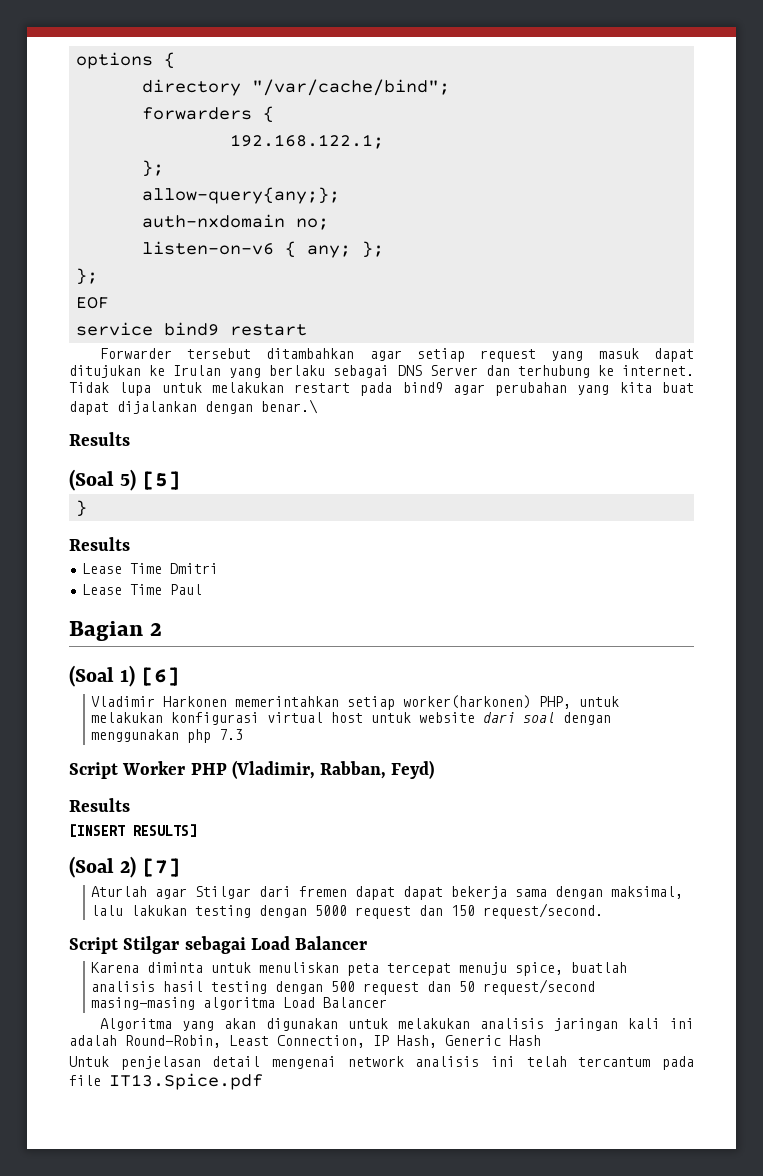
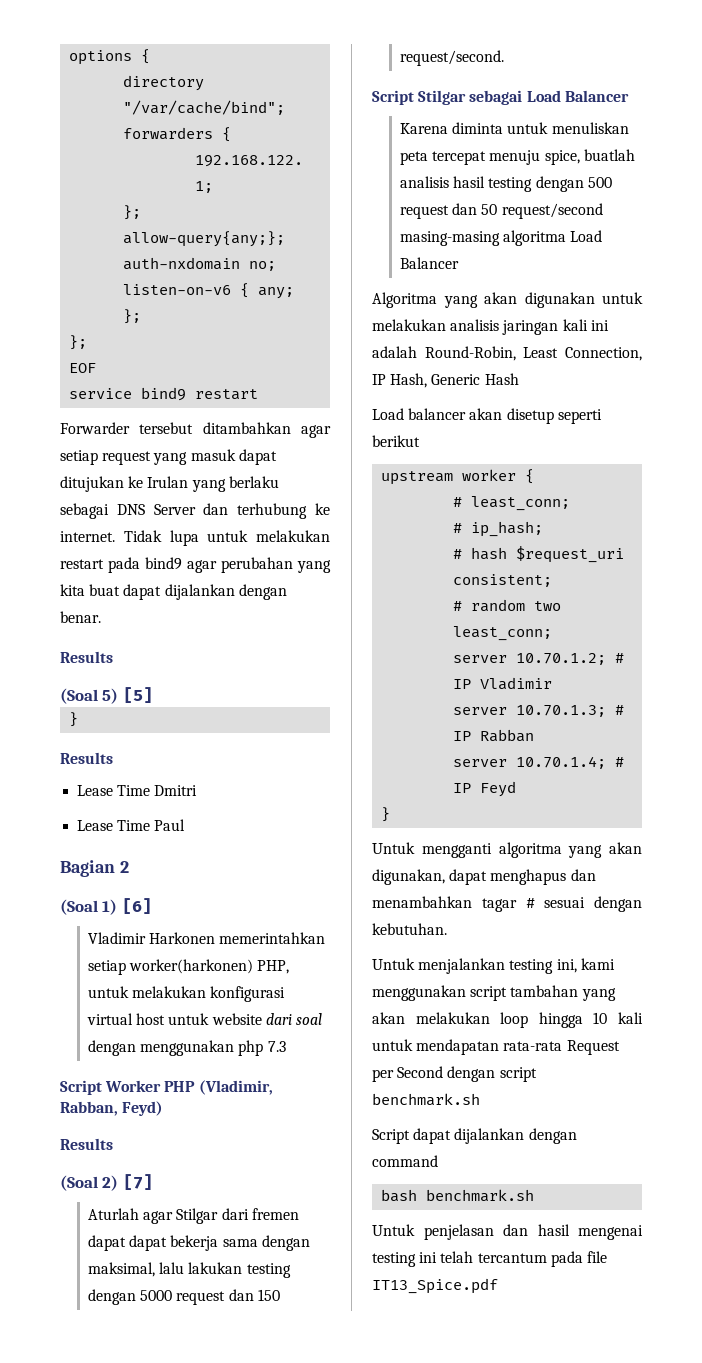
- Tidak lupa untuk melakukan restart pada bind9 agar perubahan yang kita buat dapat dijalankan dengan benar.\
+ Tidak lupa untuk melakukan restart pada bind9 agar perubahan yang kita buat dapat dijalankan dengan benar.
- [INSERT RESULTS]
- Untuk penjelasan detail mengenai network analisis ini telah tercantum pada file IT13.Spice.pdf
+ Load balancer akan disetup seperti berikut
+ upstream worker {
+ # least_conn;
+ # ip_hash;
+ # hash $request_uri consistent;
+ # random two least_conn;
+ server 10.70.1.2; # IP Vladimir
+ server 10.70.1.3; # IP Rabban
+ server 10.70.1.4; # IP Feyd
+ }
+ Untuk mengganti algoritma yang akan digunakan, dapat menghapus dan menambahkan tagar # sesuai dengan kebutuhan.
+ Untuk menjalankan testing ini, kami menggunakan script tambahan yang akan melakukan loop hingga 10 kali untuk mendapatan rata-rata Request per Second dengan script benchmark.sh
+ Script dapat dijalankan dengan command
+ bash benchmark.sh
+ Untuk penjelasan dan hasil mengenai testing ini telah tercantum pada file IT13_Spice.pdf

